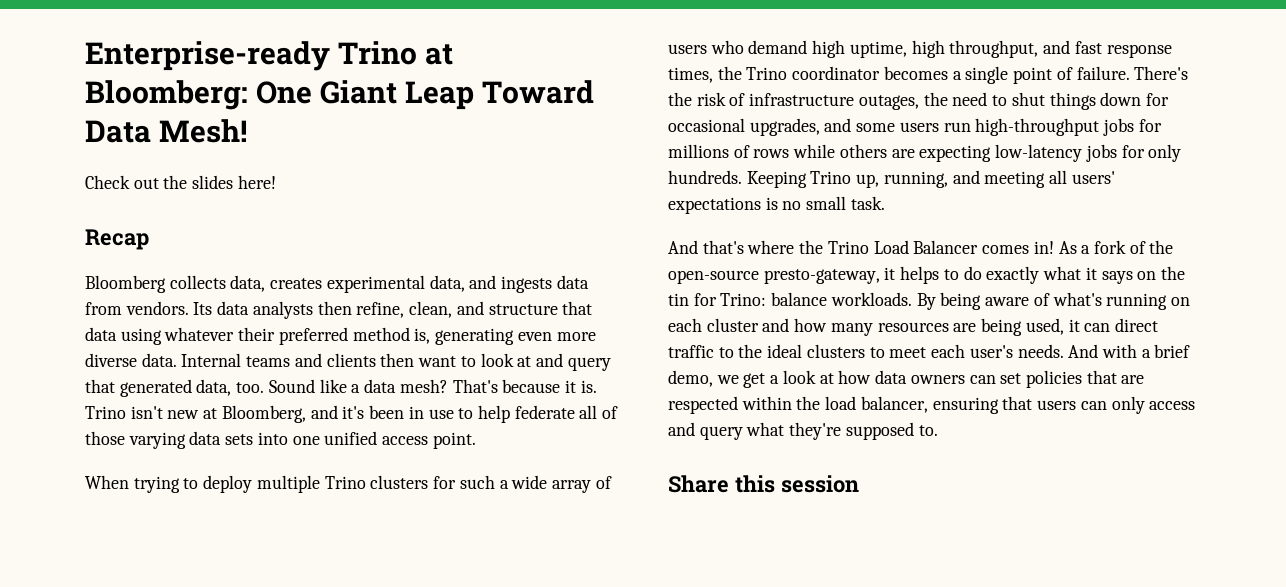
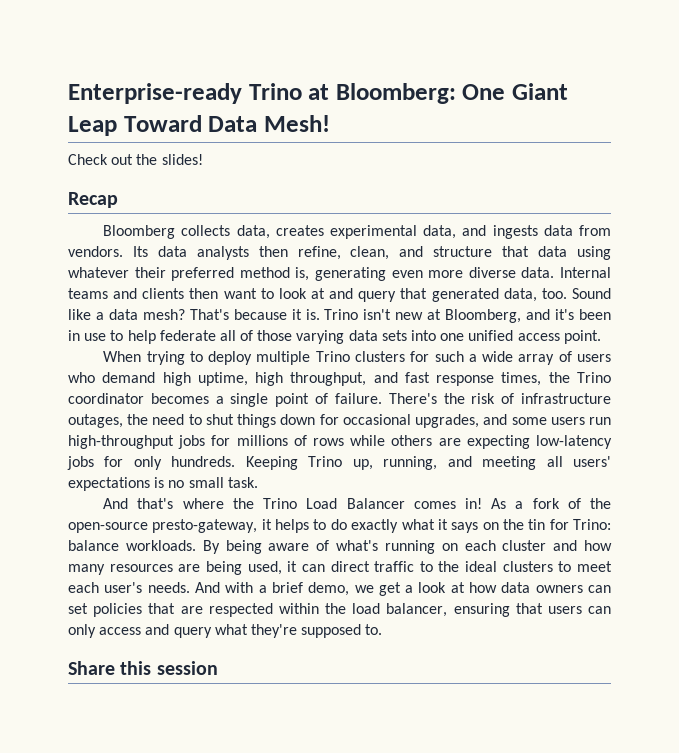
- Check out the slides here!
+ Check out the slides!

